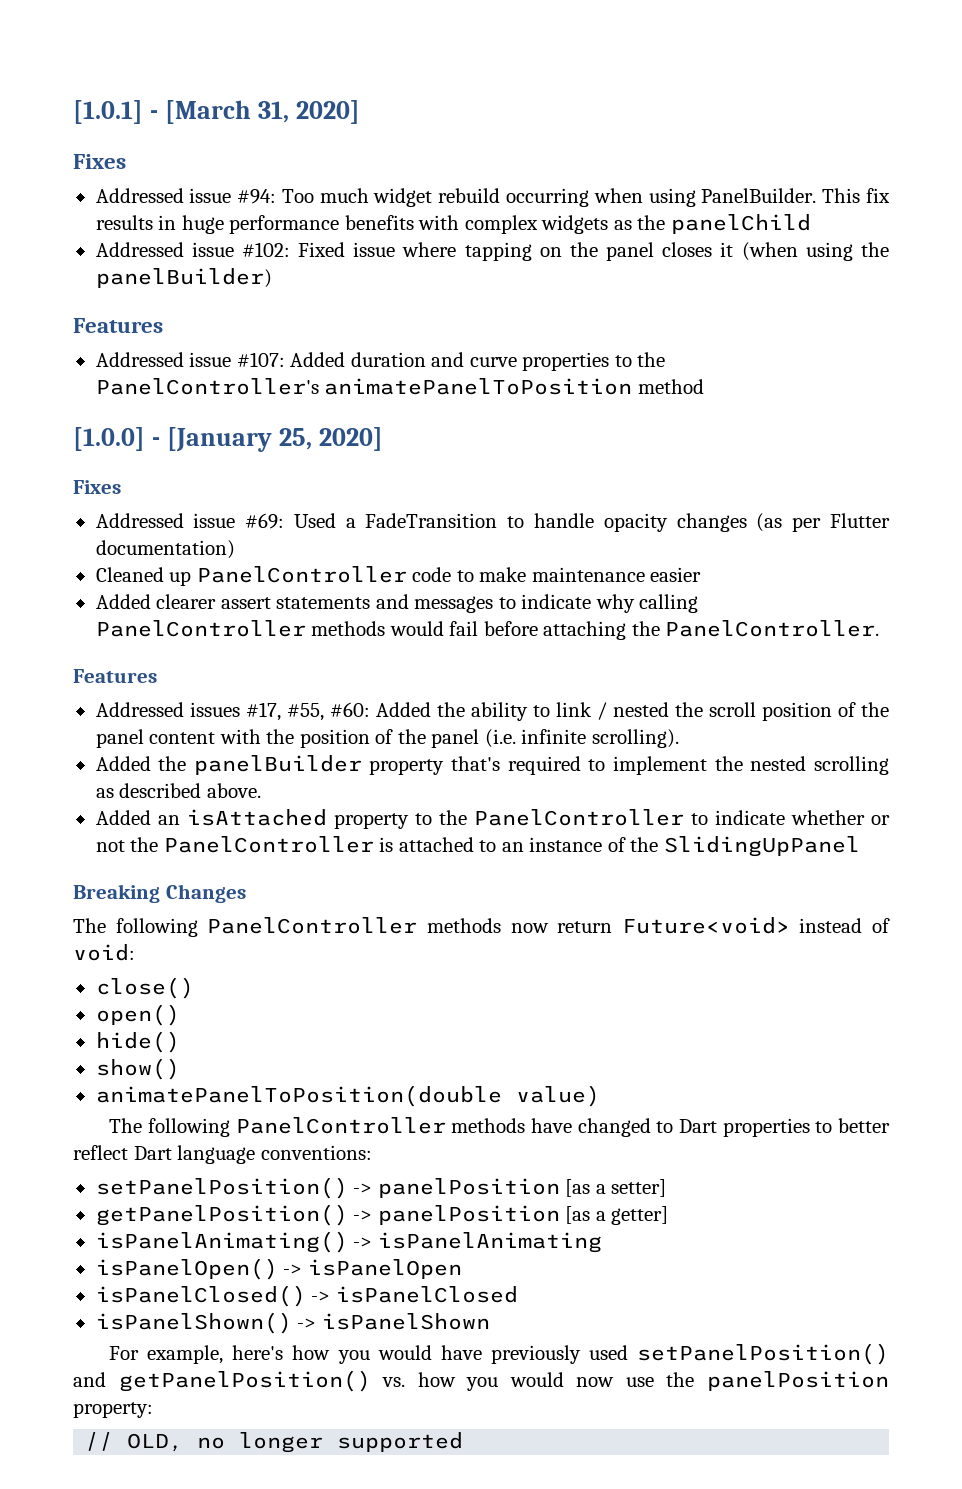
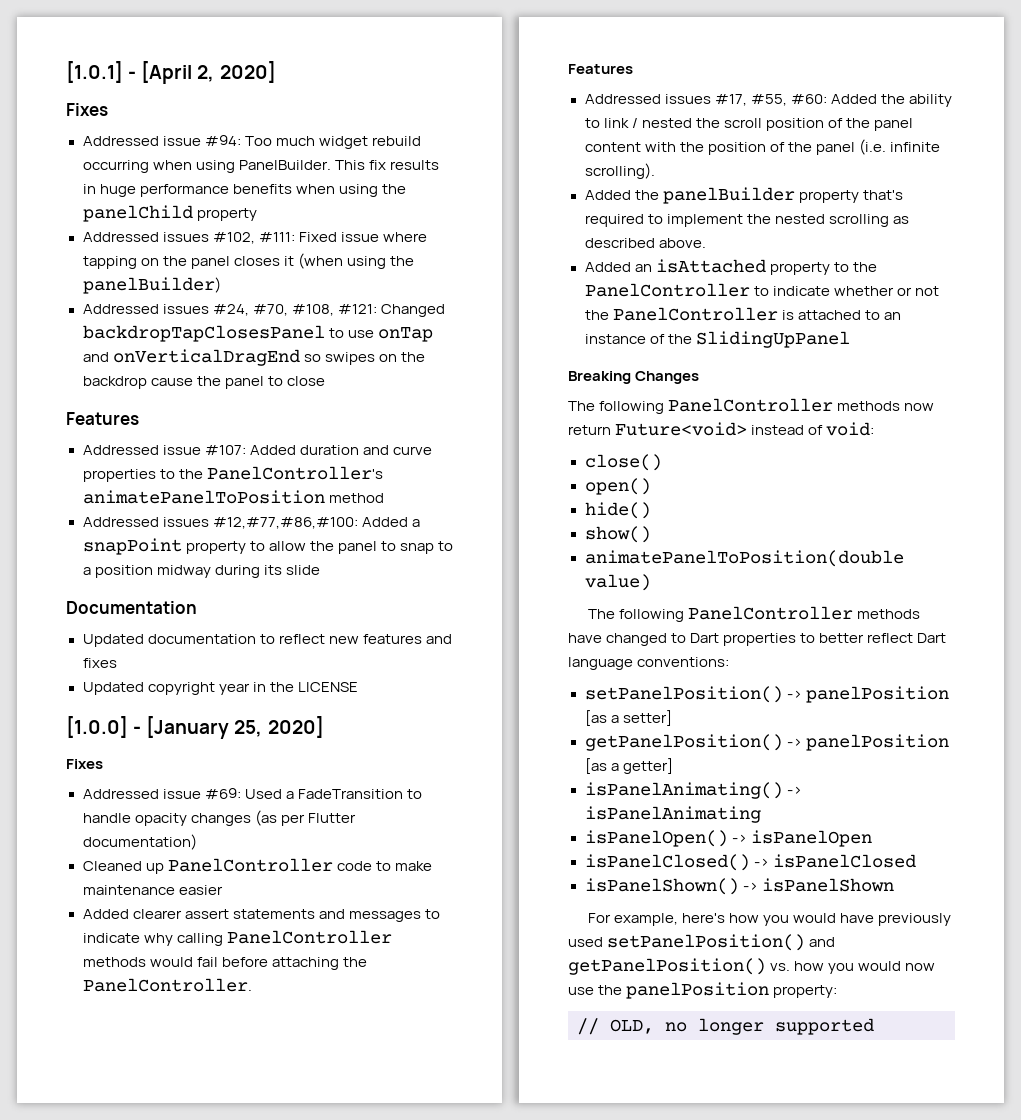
- [1.0.1] - [March 31, 2020]
+ [1.0.1] - [April 2, 2020]
- This fix results in huge performance benefits with complex widgets as the panelChild
- Addressed issue #102: Fixed issue where tapping on the panel closes it (when using the panelBuilder)
+ This fix results in huge performance benefits when using the panelChild property
+ Addressed issues #102, #111: Fixed issue where tapping on the panel closes it (when using the panelBuilder)
+ Addressed issues #24, #70, #108, #121: Changed backdropTapClosesPanel to use onTap and onVerticalDragEnd so swipes on the backdrop cause the panel to close
+ Addressed issues #12,#77,#86,#100: Added a snapPoint property to allow the panel to snap to a position midway during its slide
+ Documentation
+ Updated documentation to reflect new features and fixes
+ Updated copyright year in the LICENSE

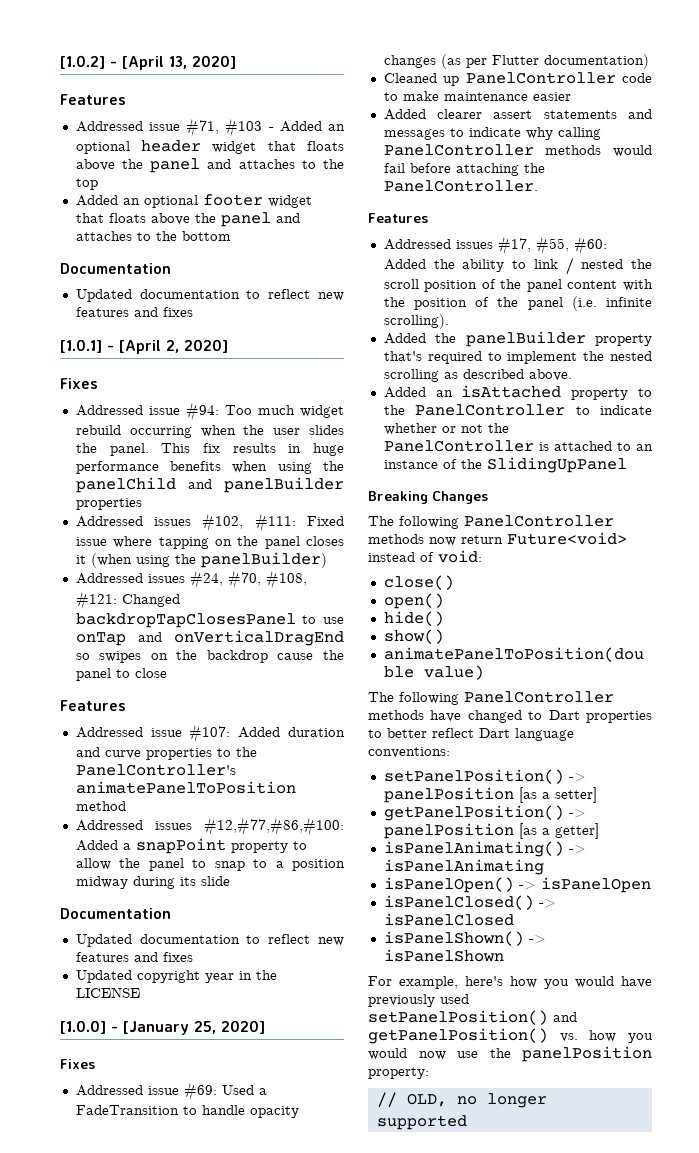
+ [1.0.2] - [April 13, 2020]
+ Features
+ Addressed issue #71, #103 - Added an optional header widget that floats above the panel and attaches to the top
+ Added an optional footer widget that floats above the panel and attaches to the bottom
+ Documentation
+ Updated documentation to reflect new features and fixes
- Addressed issue #94: Too much widget rebuild occurring when using PanelBuilder.
+ Addressed issue #94: Too much widget rebuild occurring when the user slides the panel.
- This fix results in huge performance benefits when using the panelChild property
+ This fix results in huge performance benefits when using the panelChild and panelBuilder properties

